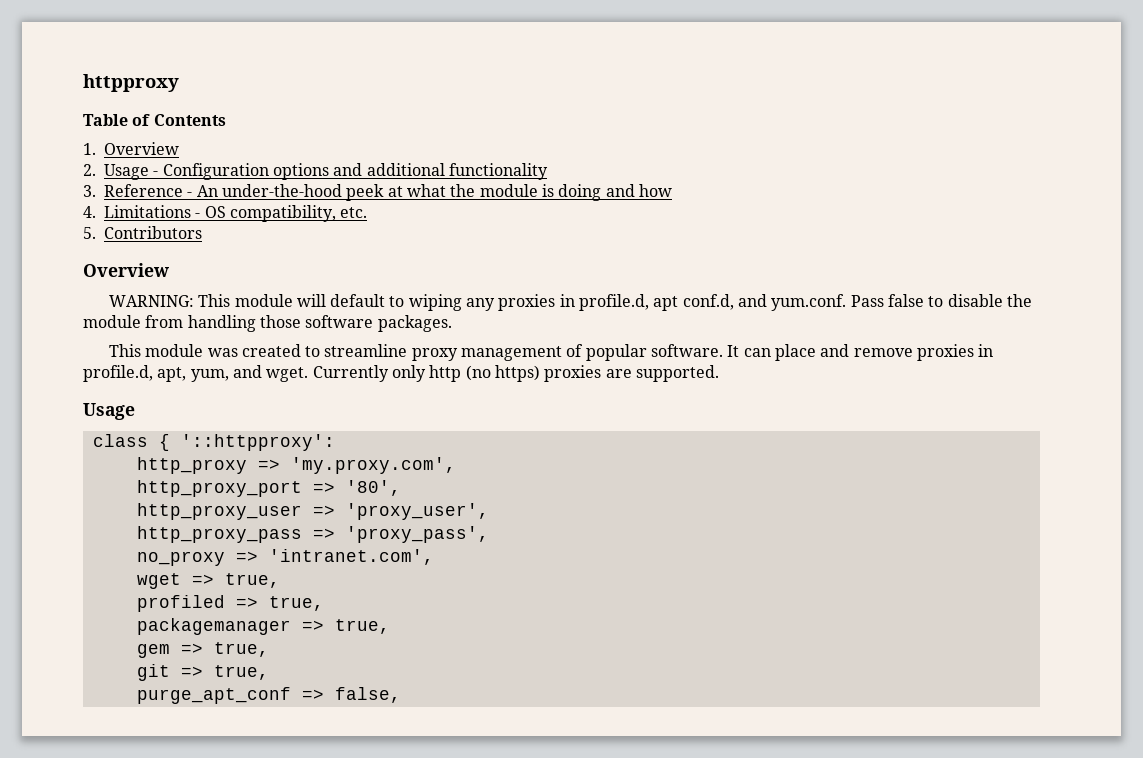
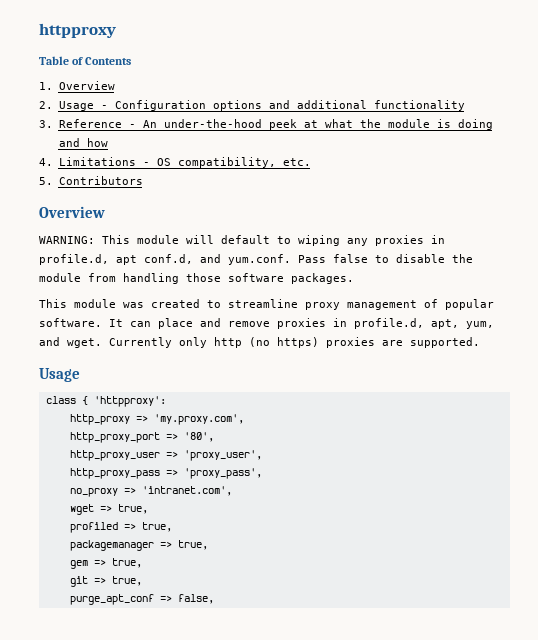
- class { '::httpproxy':
+ class { 'httpproxy':

